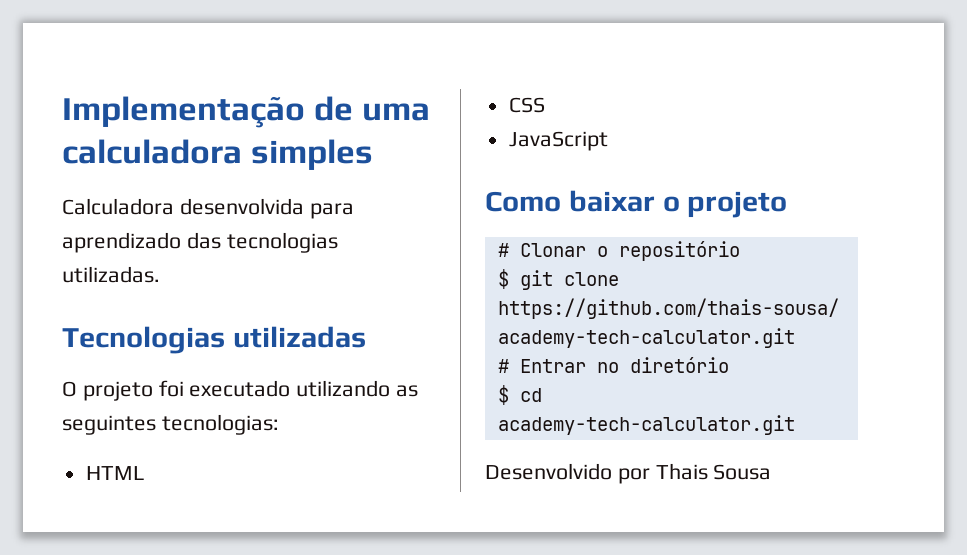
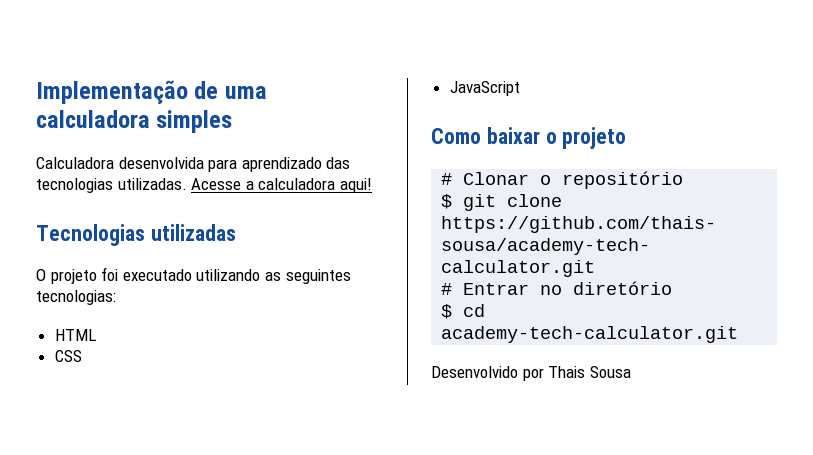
+ Acesse a calculadora aqui!

